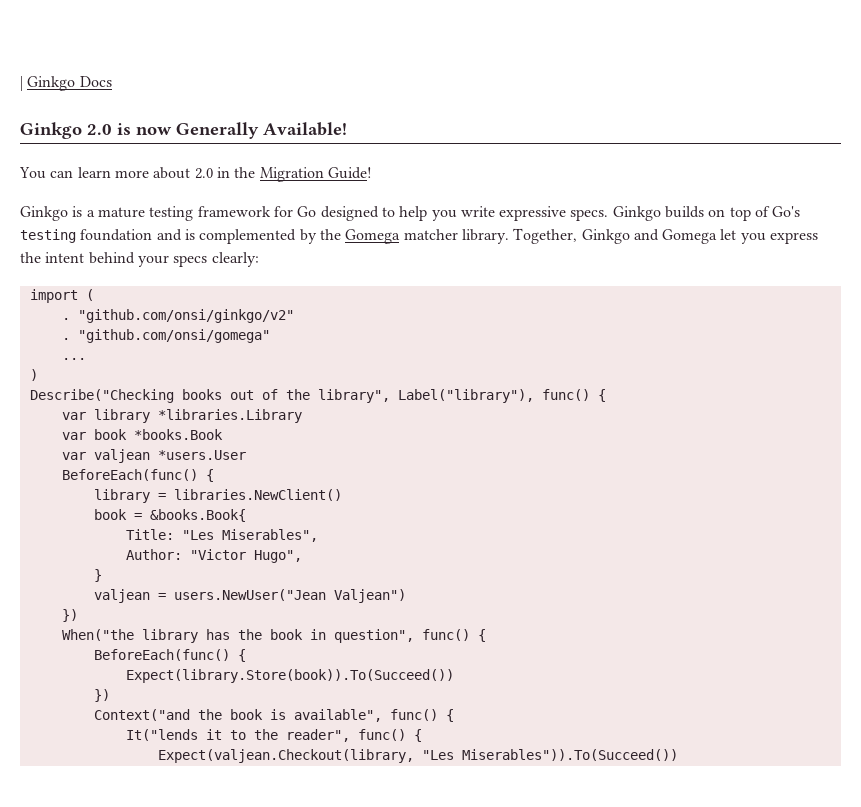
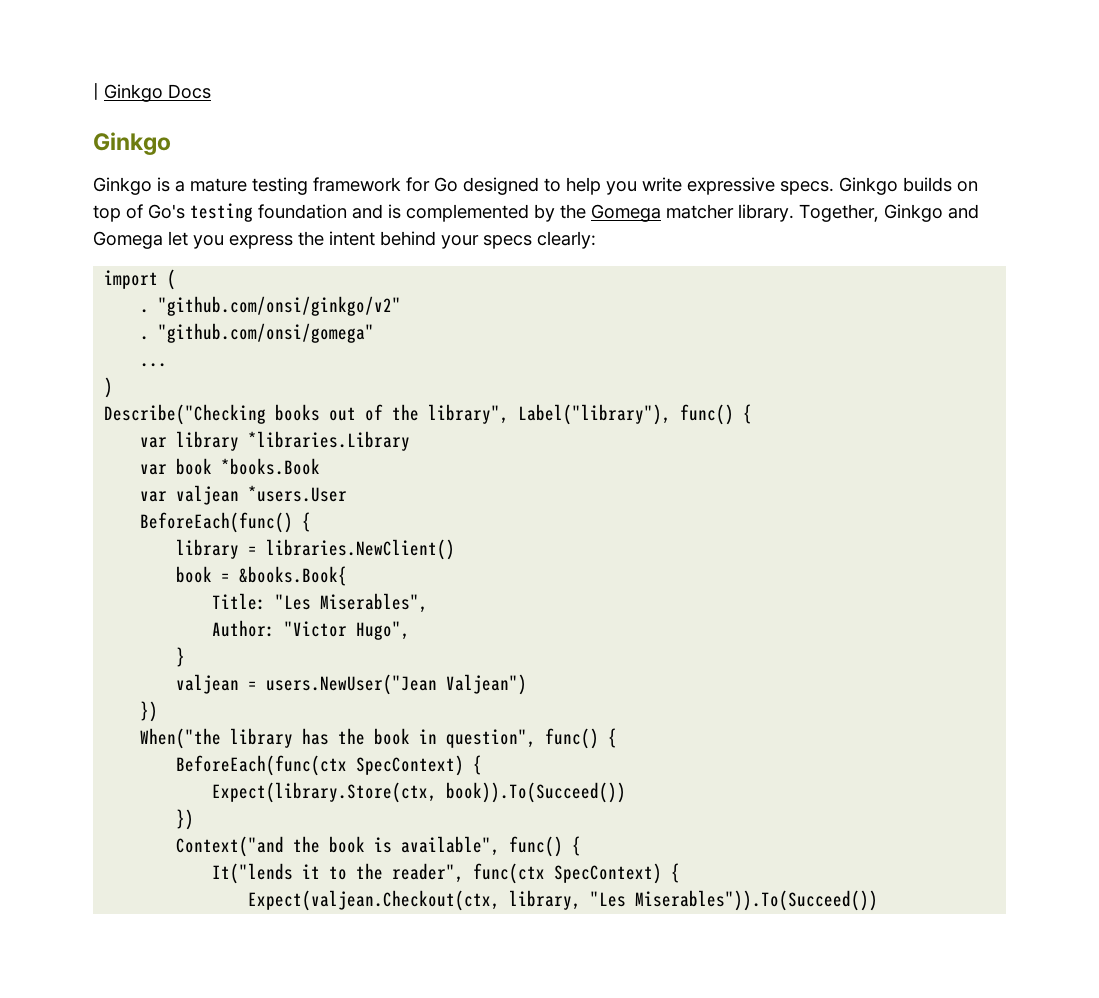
  | Ginkgo Docs
- Ginkgo 2.0 is now Generally Available!
- You can learn more about 2.0 in the Migration Guide!
+ Ginkgo
  When("the library has the book in question", func() {
- BeforeEach(func() {
- Expect(library.Store(book)).To(Succeed())
+ BeforeEach(func(ctx SpecContext) {
+ Expect(library.Store(ctx, book)).To(Succeed())
- It("lends it to the reader", func() {
- Expect(valjean.Checkout(library, "Les Miserables")).To(Succeed())
+ It("lends it to the reader", func(ctx SpecContext) {
+ Expect(valjean.Checkout(ctx, library, "Les Miserables")).To(Succeed())

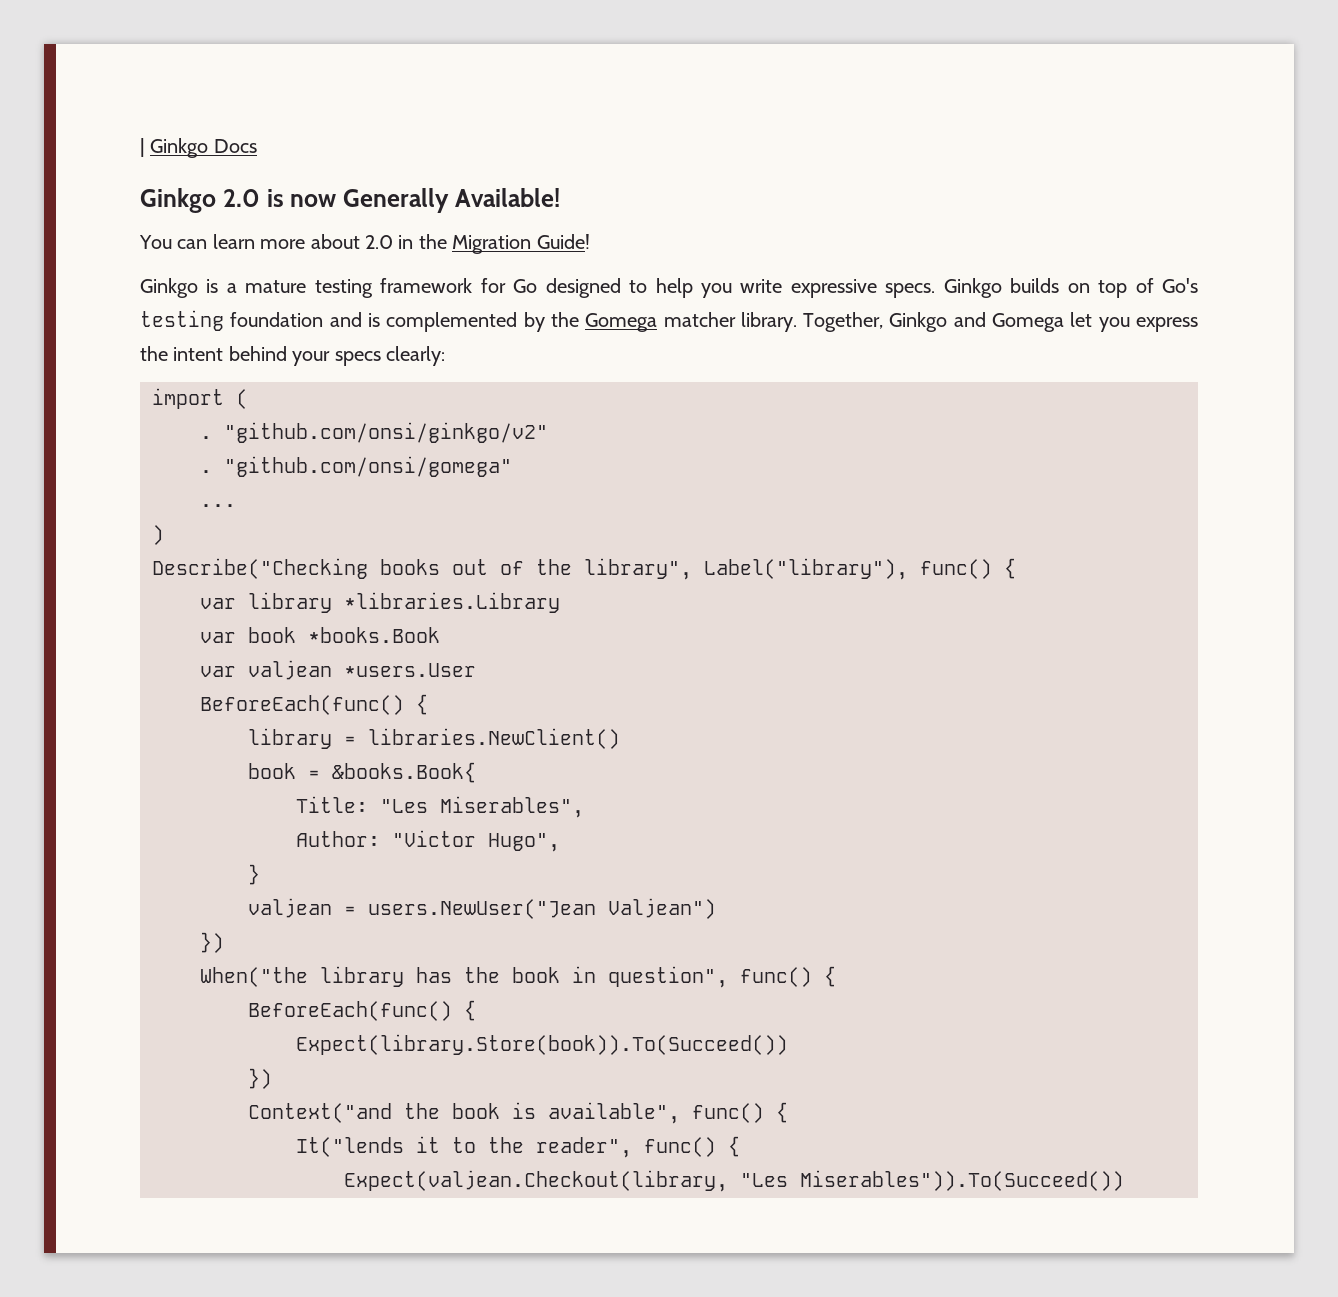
  | Ginkgo Docs
- Ginkgo
+ Ginkgo 2.0 is now Generally Available!
+ You can learn more about 2.0 in the Migration Guide!
  When("the library has the book in question", func() {
- BeforeEach(func(ctx SpecContext) {
- Expect(library.Store(ctx, book)).To(Succeed())
+ BeforeEach(func() {
+ Expect(library.Store(book)).To(Succeed())
- It("lends it to the reader", func(ctx SpecContext) {
- Expect(valjean.Checkout(ctx, library, "Les Miserables")).To(Succeed())
+ It("lends it to the reader", func() {
+ Expect(valjean.Checkout(library, "Les Miserables")).To(Succeed())

